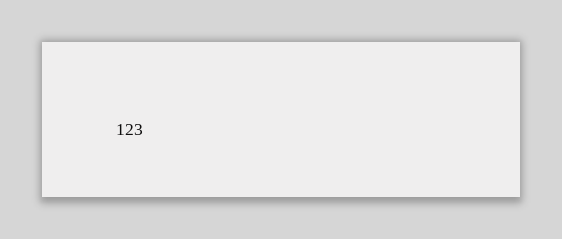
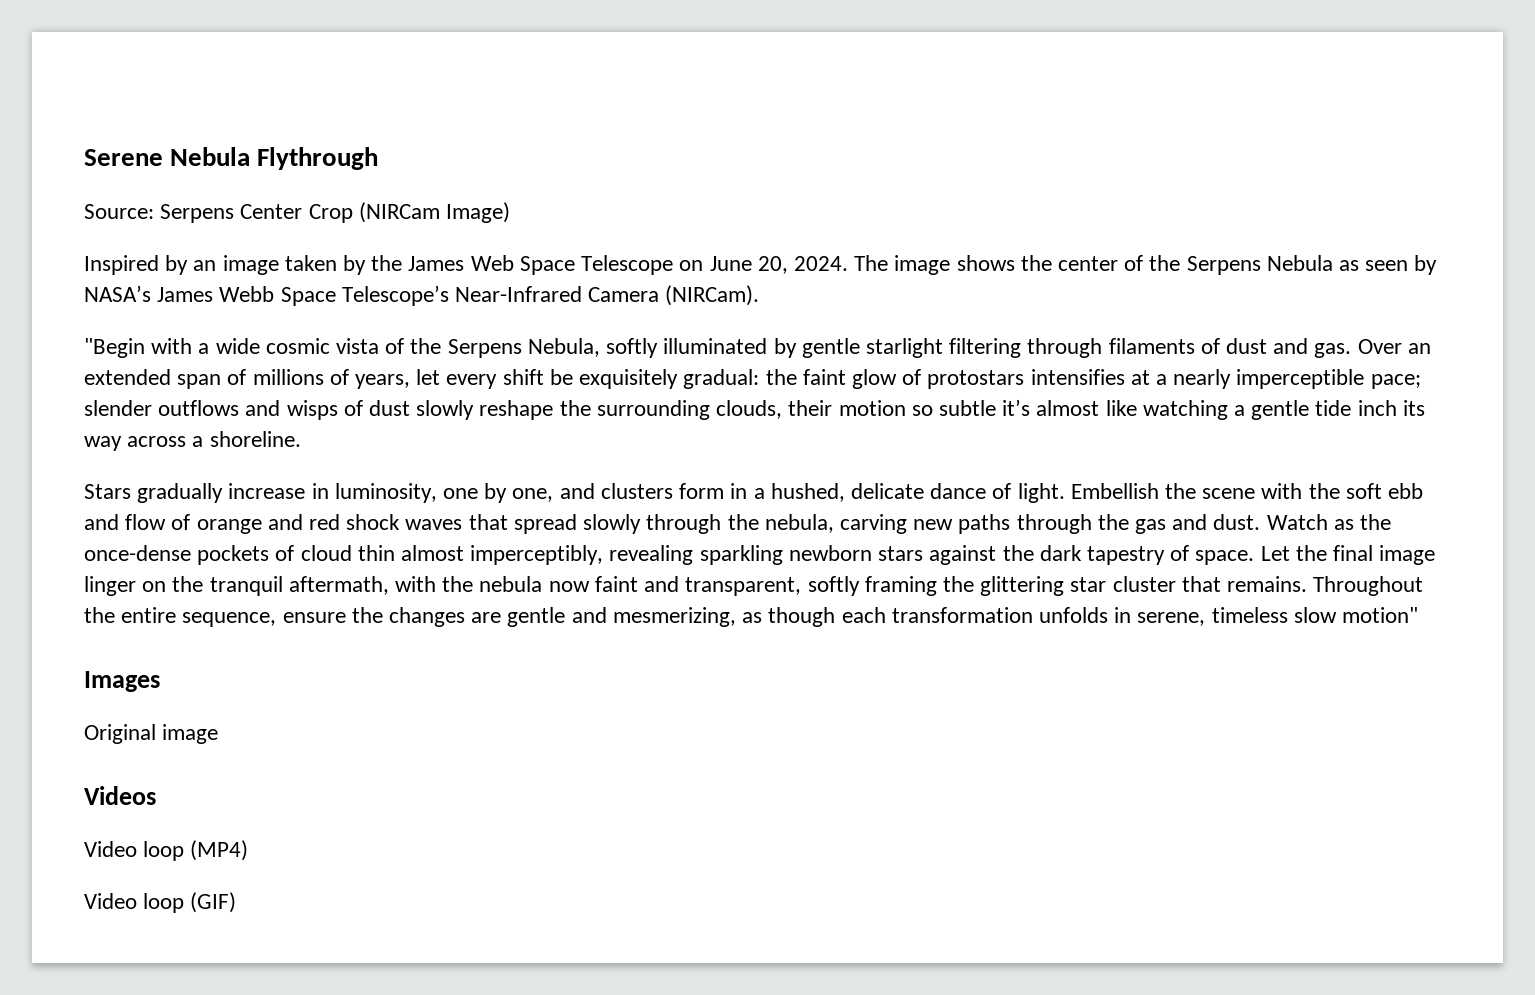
- 123
+ Serene Nebula Flythrough
+ Source: Serpens Center Crop (NIRCam Image)
+ Inspired by an image taken by the James Web Space Telescope on June 20, 2024. The image shows the center of the Serpens Nebula as seen by NASA’s James Webb Space Telescope’s Near-Infrared Camera (NIRCam).
+ "Begin with a wide cosmic vista of the Serpens Nebula, softly illuminated by gentle starlight filtering through filaments of dust and gas. Over an extended span of millions of years, let every shift be exquisitely gradual: the faint glow of protostars intensifies at a nearly imperceptible pace; slender outflows and wisps of dust slowly reshape the surrounding clouds, their motion so subtle it’s almost like watching a gentle tide inch its way across a shoreline.
+ Stars gradually increase in luminosity, one by one, and clusters form in a hushed, delicate dance of light. Embellish the scene with the soft ebb and flow of orange and red shock waves that spread slowly through the nebula, carving new paths through the gas and dust. Watch as the once-dense pockets of cloud thin almost imperceptibly, revealing sparkling newborn stars against the dark tapestry of space. Let the final image linger on the tranquil aftermath, with the nebula now faint and transparent, softly framing the glittering star cluster that remains. Throughout the entire sequence, ensure the changes are gentle and mesmerizing, as though each transformation unfolds in serene, timeless slow motion"
+ Images
+ Original image
+ Videos
+ Video loop (MP4)
+ Video loop (GIF)

